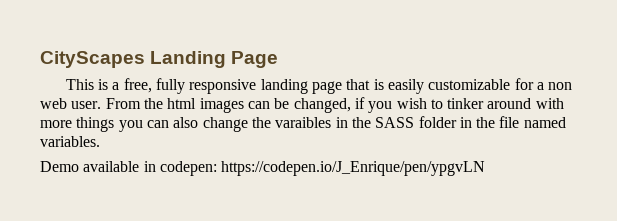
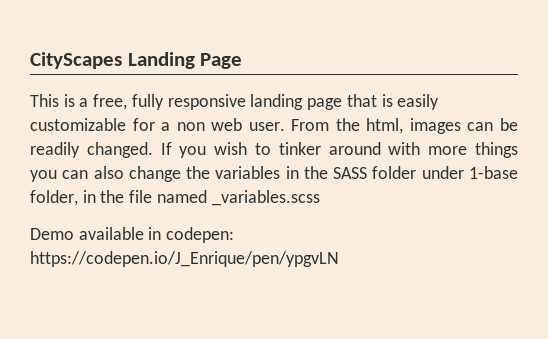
- From the html images can be changed, if you wish to tinker around with more things you can also change the varaibles in the SASS folder in the file named variables.
+ From the html, images can be readily changed. If you wish to tinker around with more things you can also change the variables in the SASS folder under 1-base folder, in the file named _variables.scss

